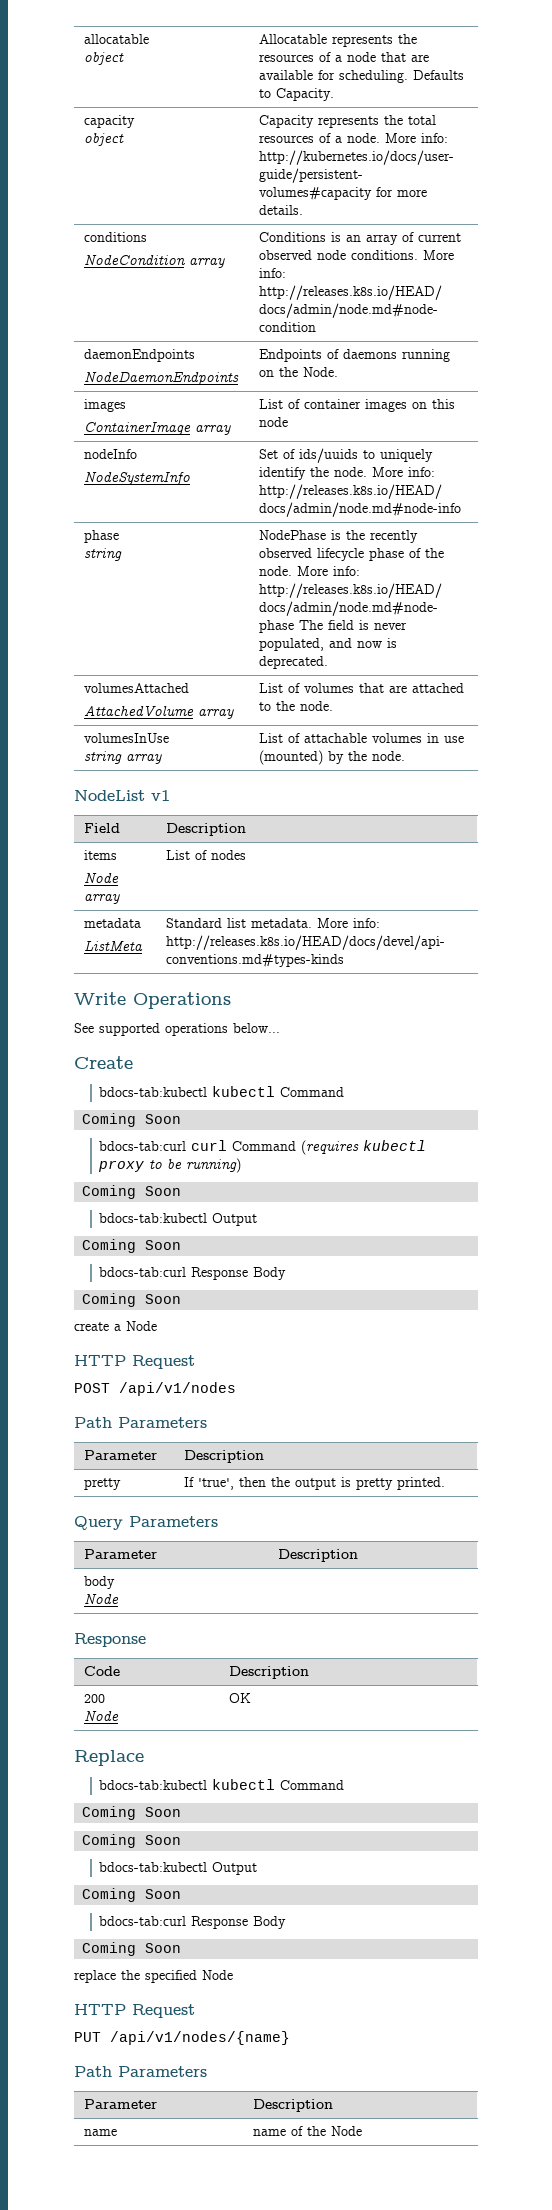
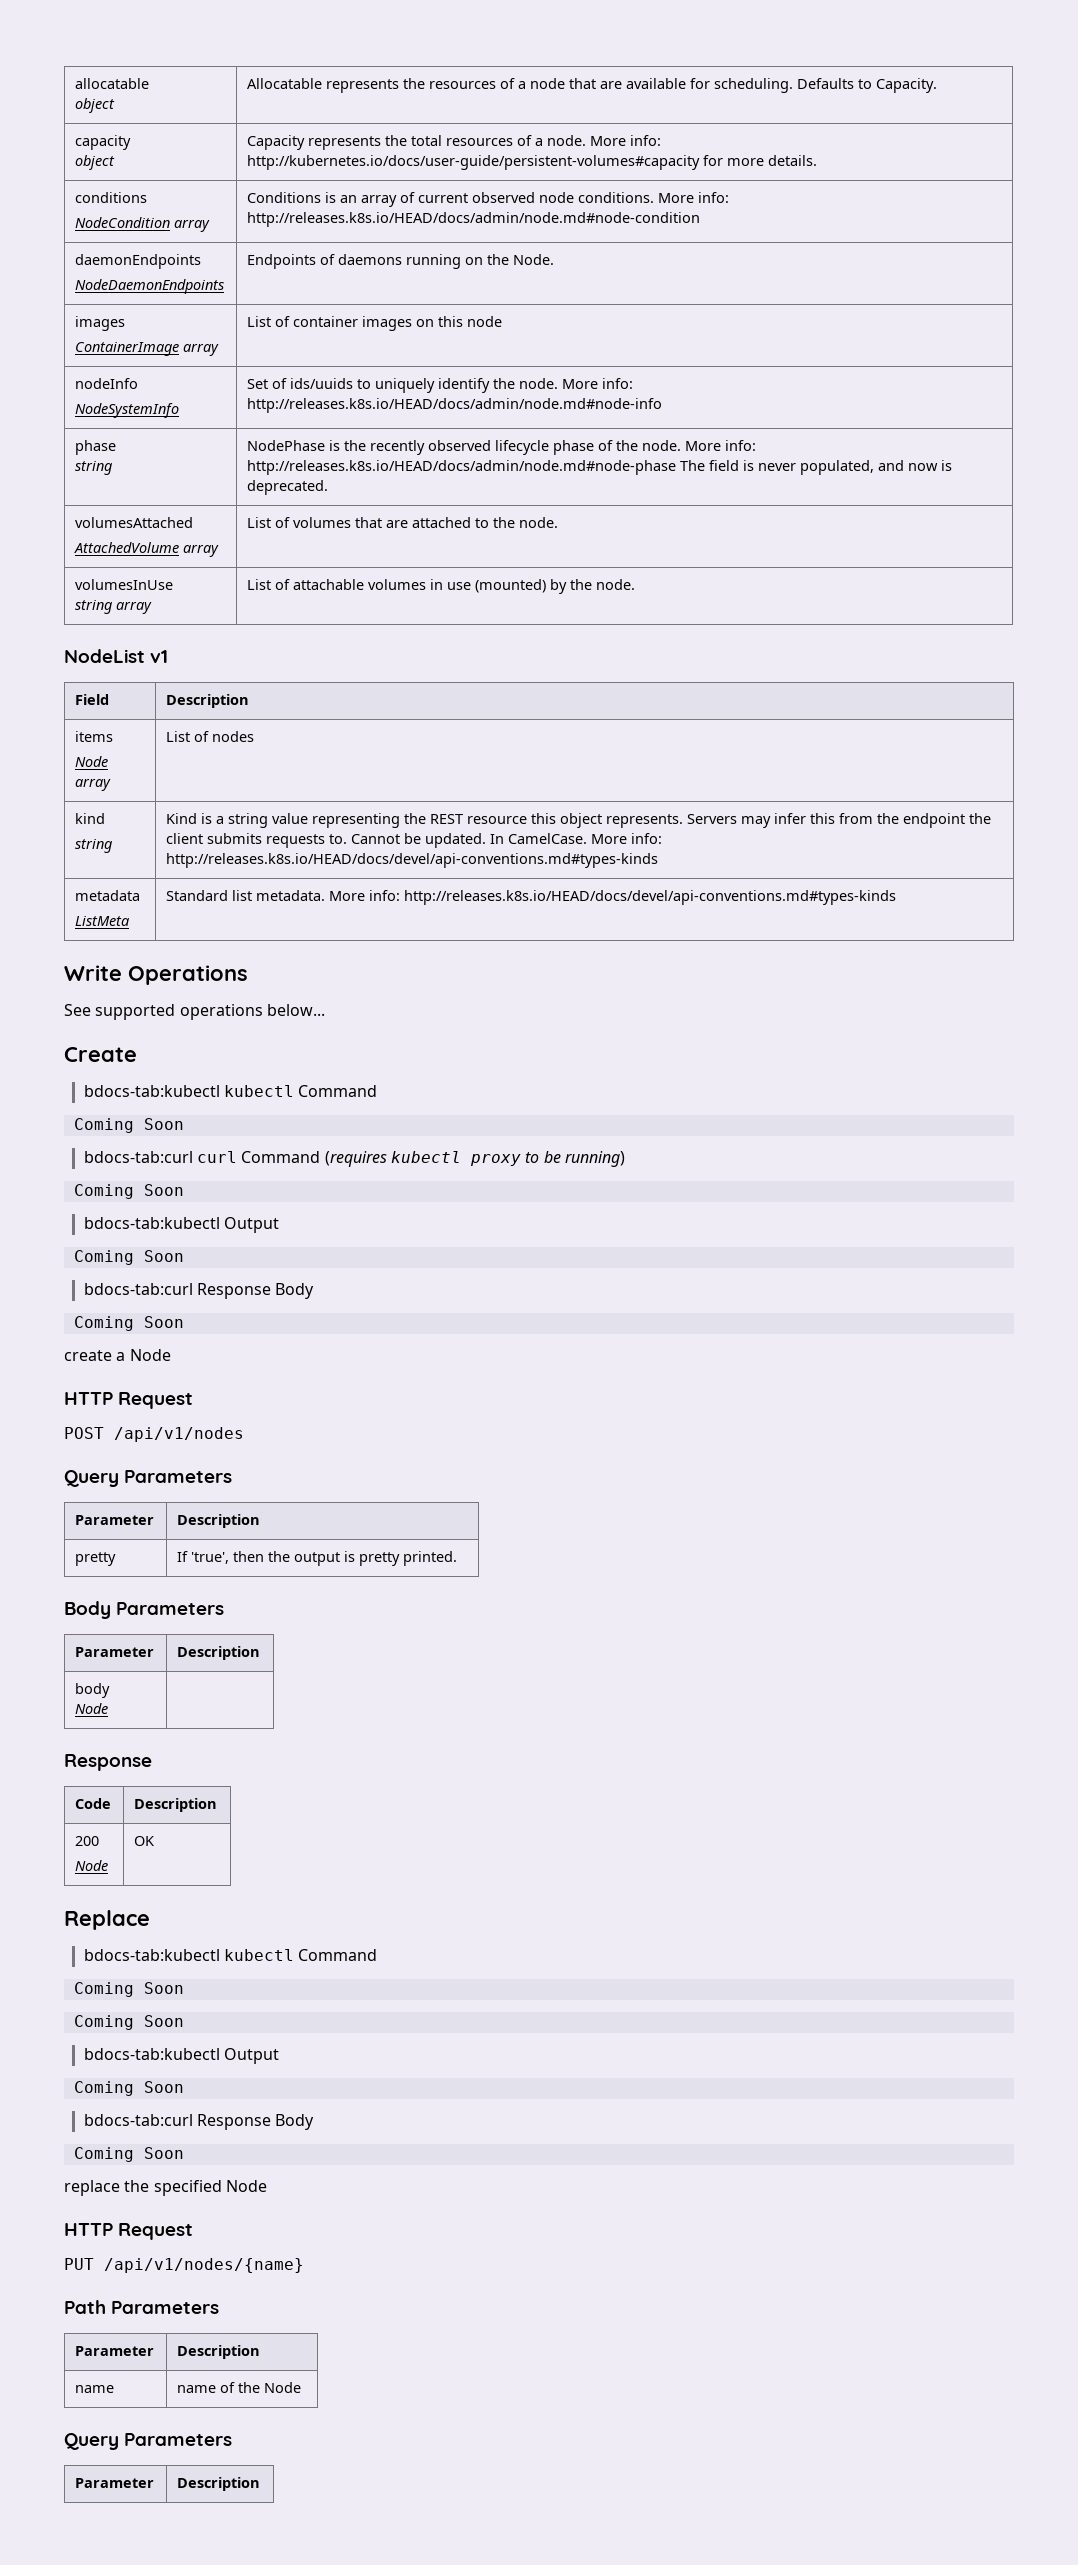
+ kind
+ string | Kind is a string value representing the REST resource this object represents. Servers may infer this from the endpoint the client submits requests to. Cannot be updated. In CamelCase. More info: http://releases.k8s.io/HEAD/docs/devel/api-conventions.md#types-kinds
  POST /api/v1/nodes
- Path Parameters
+ Query Parameters
- Query Parameters
+ Body Parameters
  name | name of the Node
+ Query Parameters
+ Parameter | Description

